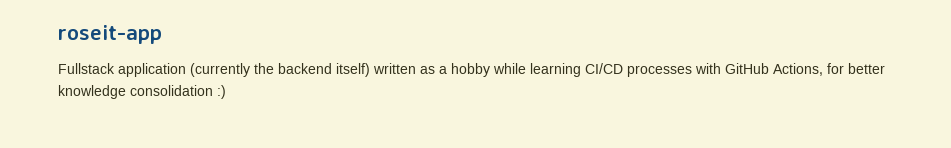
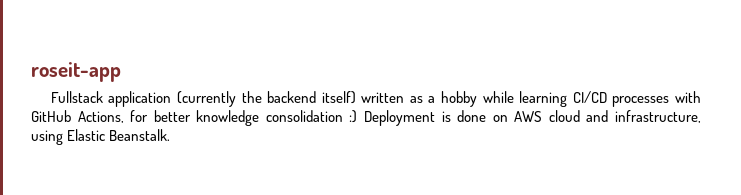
- Fullstack application (currently the backend itself) written as a hobby while learning CI/CD processes with GitHub Actions, for better knowledge consolidation :)
+ Fullstack application (currently the backend itself) written as a hobby while learning CI/CD processes with GitHub Actions, for better knowledge consolidation :) Deployment is done on AWS cloud and infrastructure, using Elastic Beanstalk.

